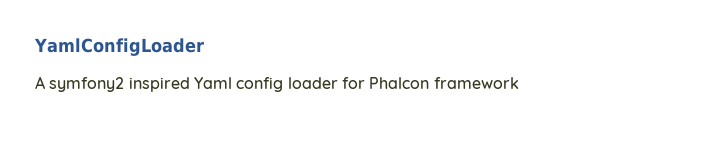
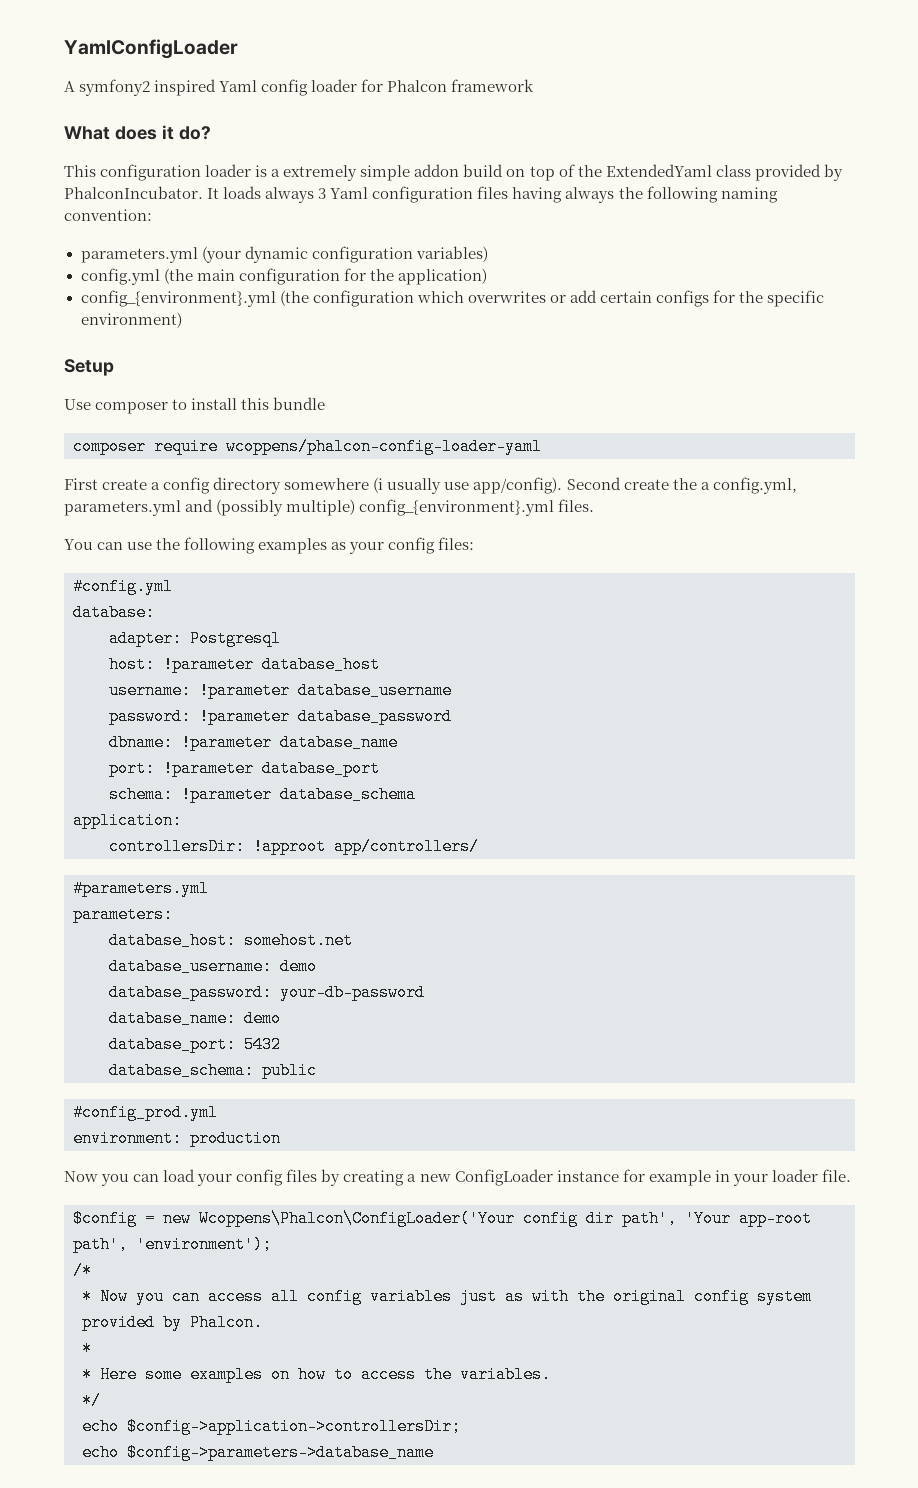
+ What does it do?
+ This configuration loader is a extremely simple addon build on top of the ExtendedYaml class provided by PhalconIncubator. It loads always 3 Yaml configuration files having always the following naming convention:
+ parameters.yml (your dynamic configuration variables)
+ config.yml (the main configuration for the application)
+ config_{environment}.yml (the configuration which overwrites or add certain configs for the specific environment)
+ Setup
+ Use composer to install this bundle
+ composer require wcoppens/phalcon-config-loader-yaml
+ First create a config directory somewhere (i usually use app/config). Second create the a config.yml, parameters.yml and (possibly multiple) config_{environment}.yml files.
+ You can use the following examples as your config files:
+ #config.yml
+ database:
+ adapter: Postgresql
+ host: !parameter database_host
+ username: !parameter database_username
+ password: !parameter database_password
+ dbname: !parameter database_name
+ port: !parameter database_port
+ schema: !parameter database_schema
+ application:
+ controllersDir: !approot app/controllers/
+ #parameters.yml
+ parameters:
+ database_host: somehost.net
+ database_username: demo
+ database_password: your-db-password
+ database_name: demo
+ database_port: 5432
+ database_schema: public
+ #config_prod.yml
+ environment: production
+ Now you can load your config files by creating a new ConfigLoader instance for example in your loader file.
+ $config = new Wcoppens\Phalcon\ConfigLoader('Your config dir path', 'Your app-root path', 'environment');
+ /*
+ * Now you can access all config variables just as with the original config system provided by Phalcon.
+ *
+ * Here some examples on how to access the variables.
+ */
+ echo $config->application->controllersDir;
+ echo $config->parameters->database_name

